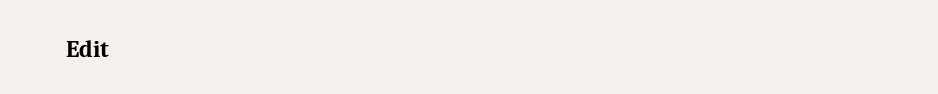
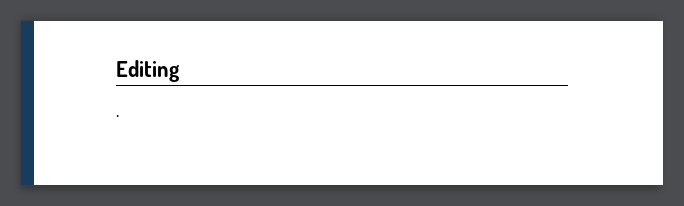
- Edit
+ Editing
+ .

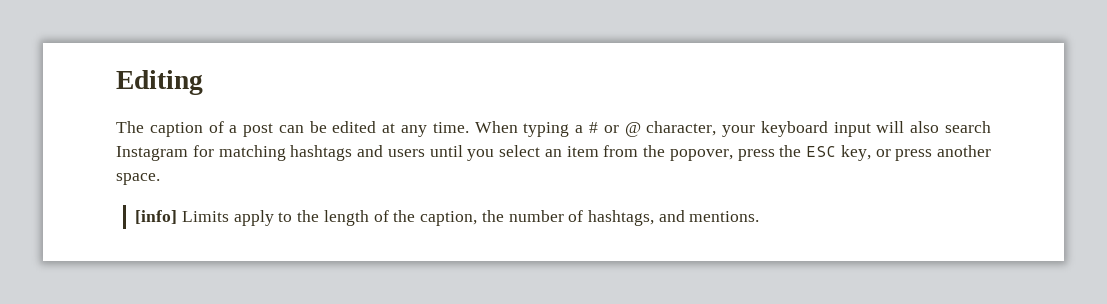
- .
+ The caption of a post can be edited at any time. When typing a # or @ character, your keyboard input will also search Instagram for matching hashtags and users until you select an item from the popover, press the ESC key, or press another space.
+ [info] Limits apply to the length of the caption, the number of hashtags, and mentions.

